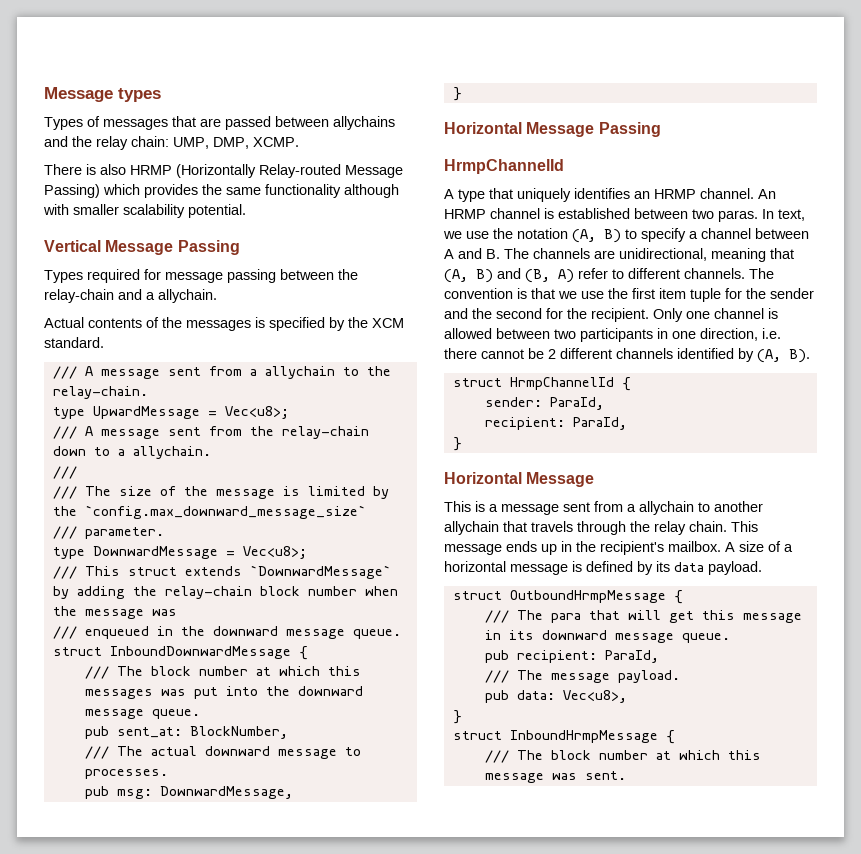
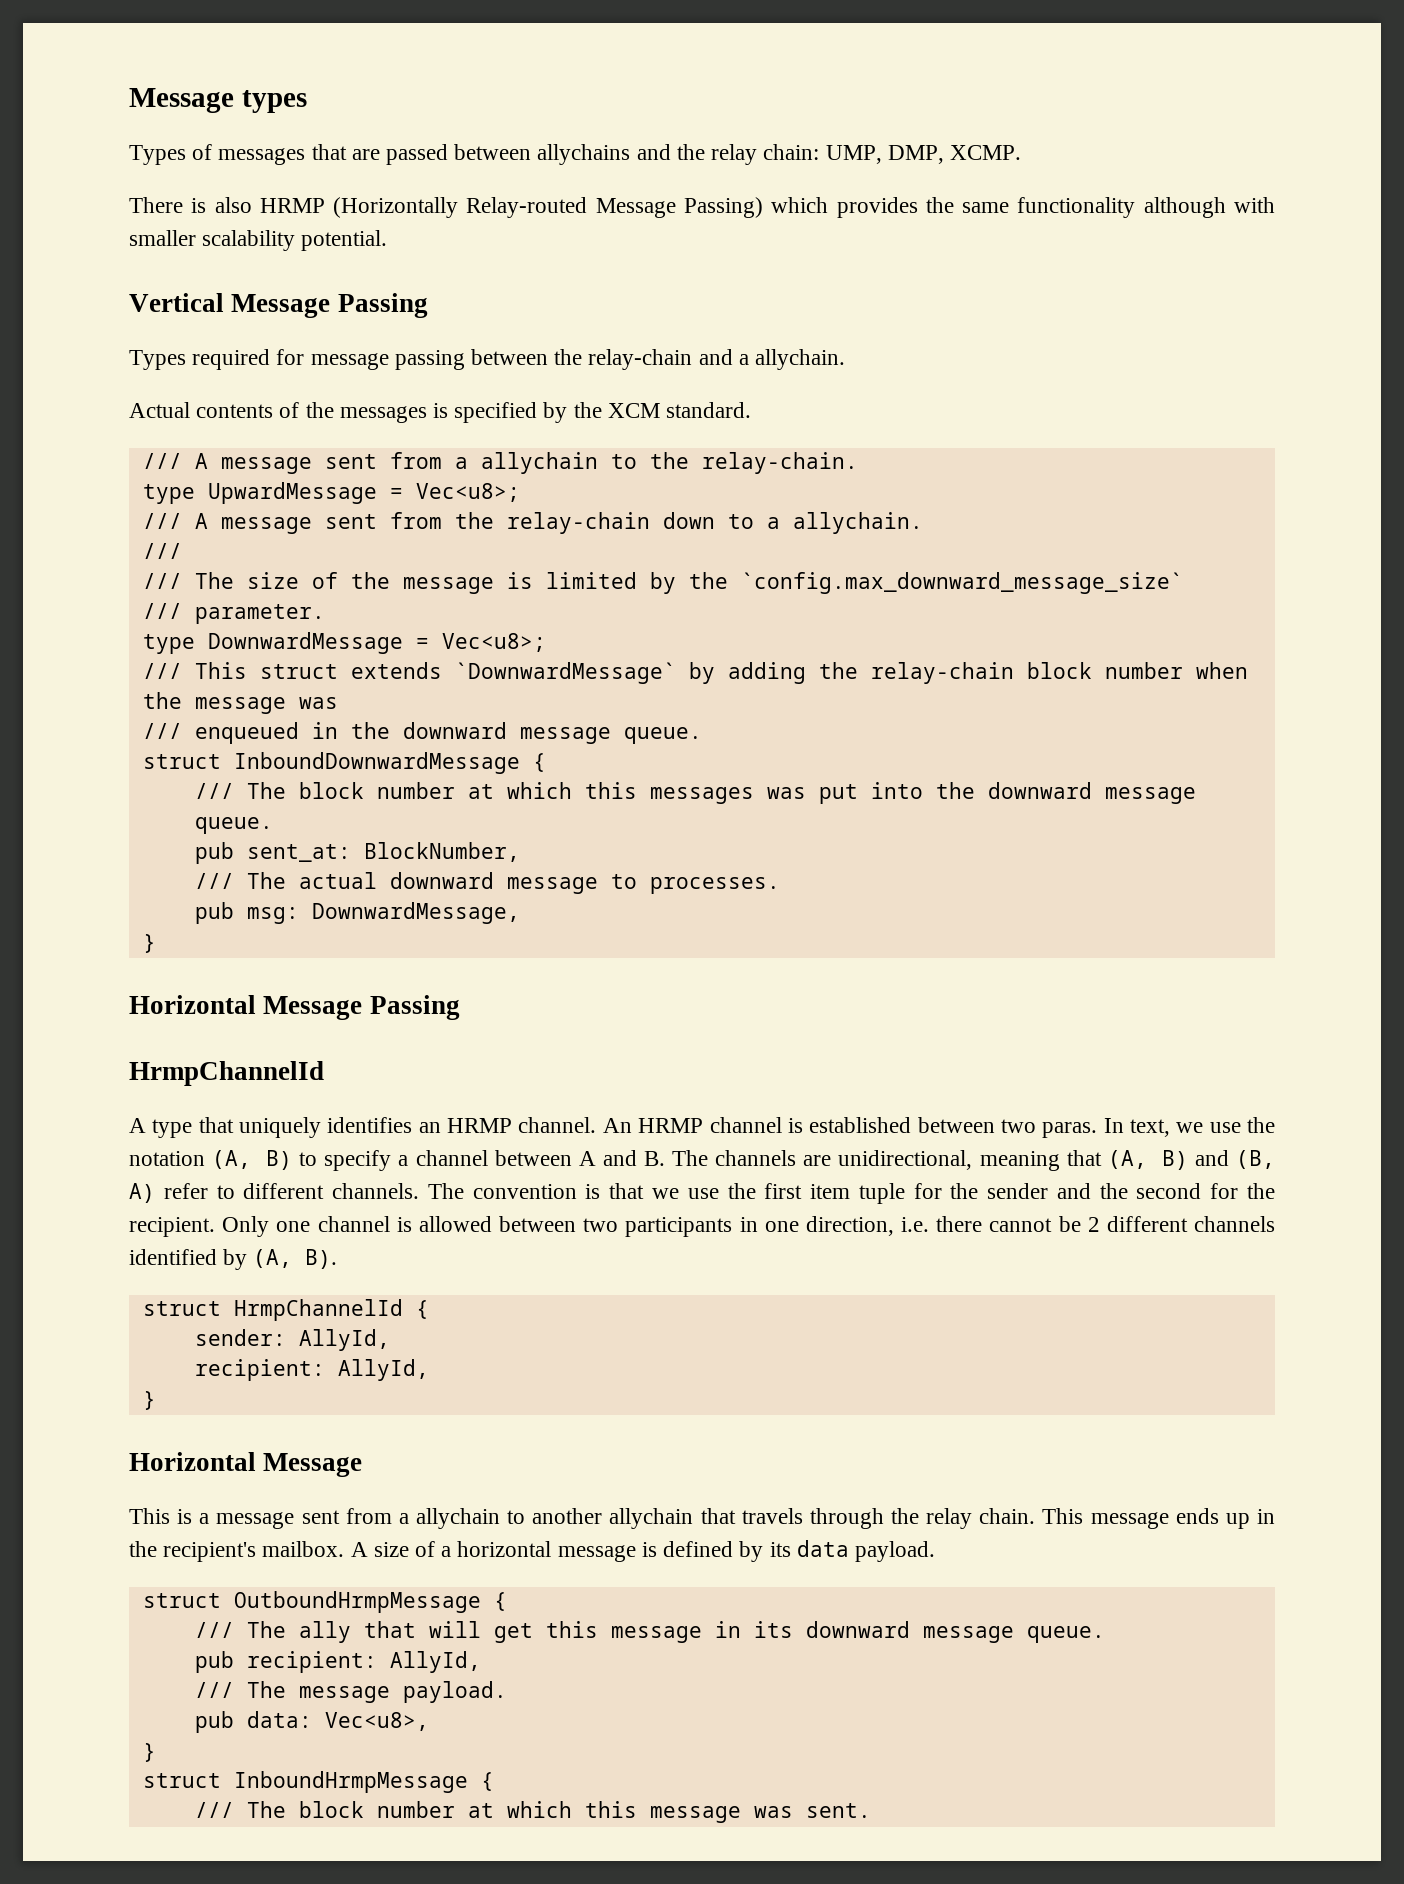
- sender: ParaId,
- recipient: ParaId,
+ sender: AllyId,
+ recipient: AllyId,
- /// The para that will get this message in its downward message queue.
+ /// The ally that will get this message in its downward message queue.
- pub recipient: ParaId,
+ pub recipient: AllyId,

